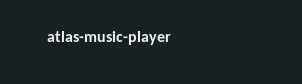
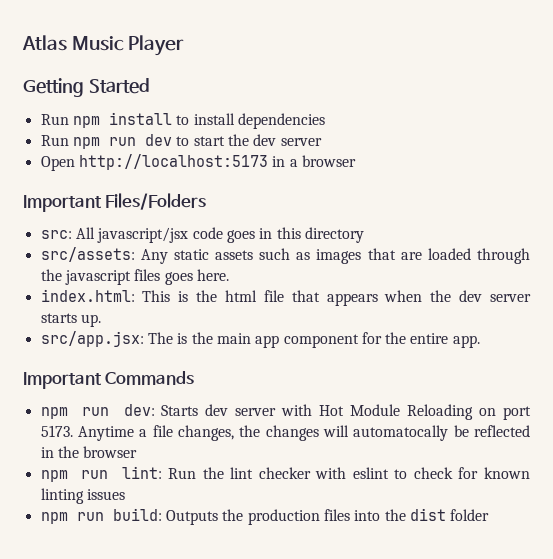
- atlas-music-player
+ Atlas Music Player
+ Getting Started
+ Run npm install to install dependencies
+ Run npm run dev to start the dev server
+ Open http://localhost:5173 in a browser
+ Important Files/Folders
+ src: All javascript/jsx code goes in this directory
+ src/assets: Any static assets such as images that are loaded through the javascript files goes here.
+ index.html: This is the html file that appears when the dev server starts up.
+ src/app.jsx: The is the main app component for the entire app.
+ Important Commands
+ npm run dev: Starts dev server with Hot Module Reloading on port 5173. Anytime a file changes, the changes will automatocally be reflected in the browser
+ npm run lint: Run the lint checker with eslint to check for known linting issues
+ npm run build: Outputs the production files into the dist folder

